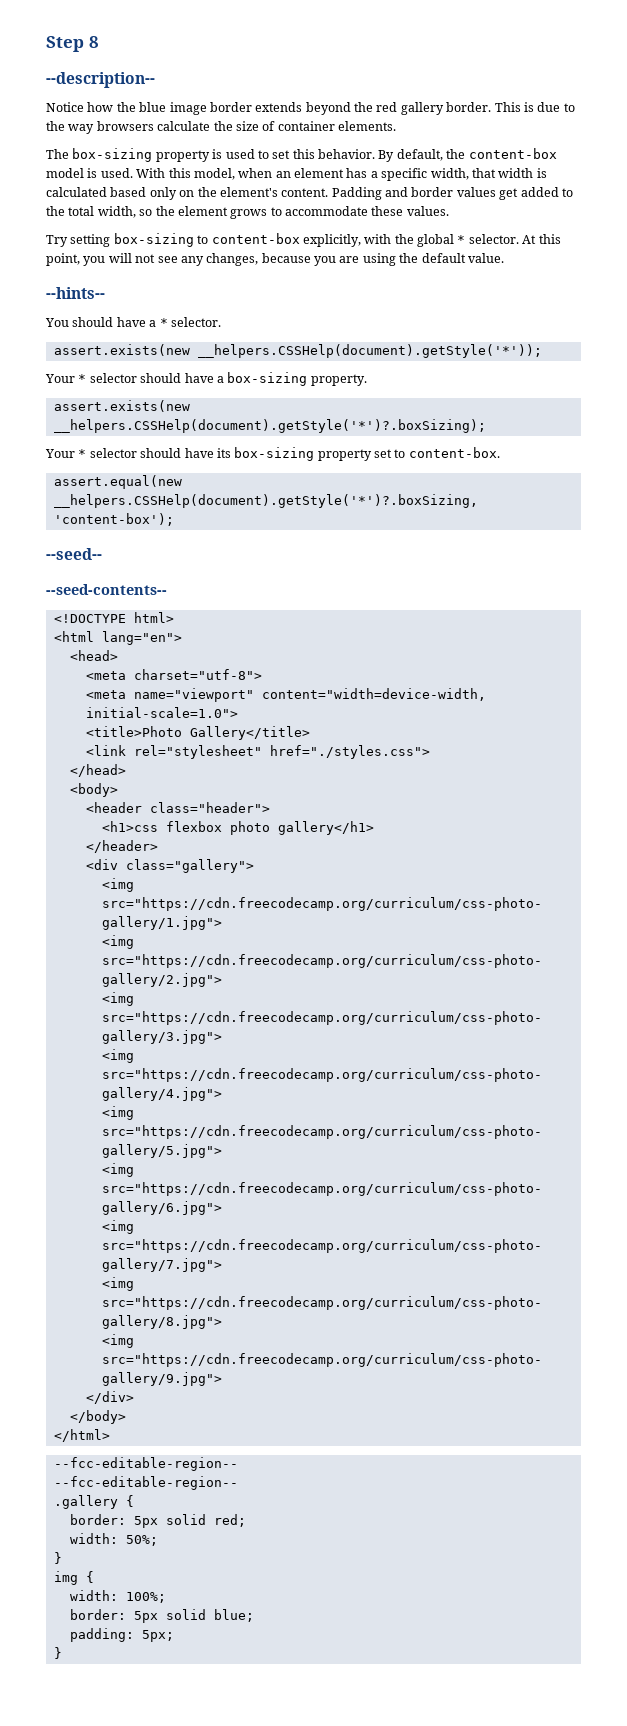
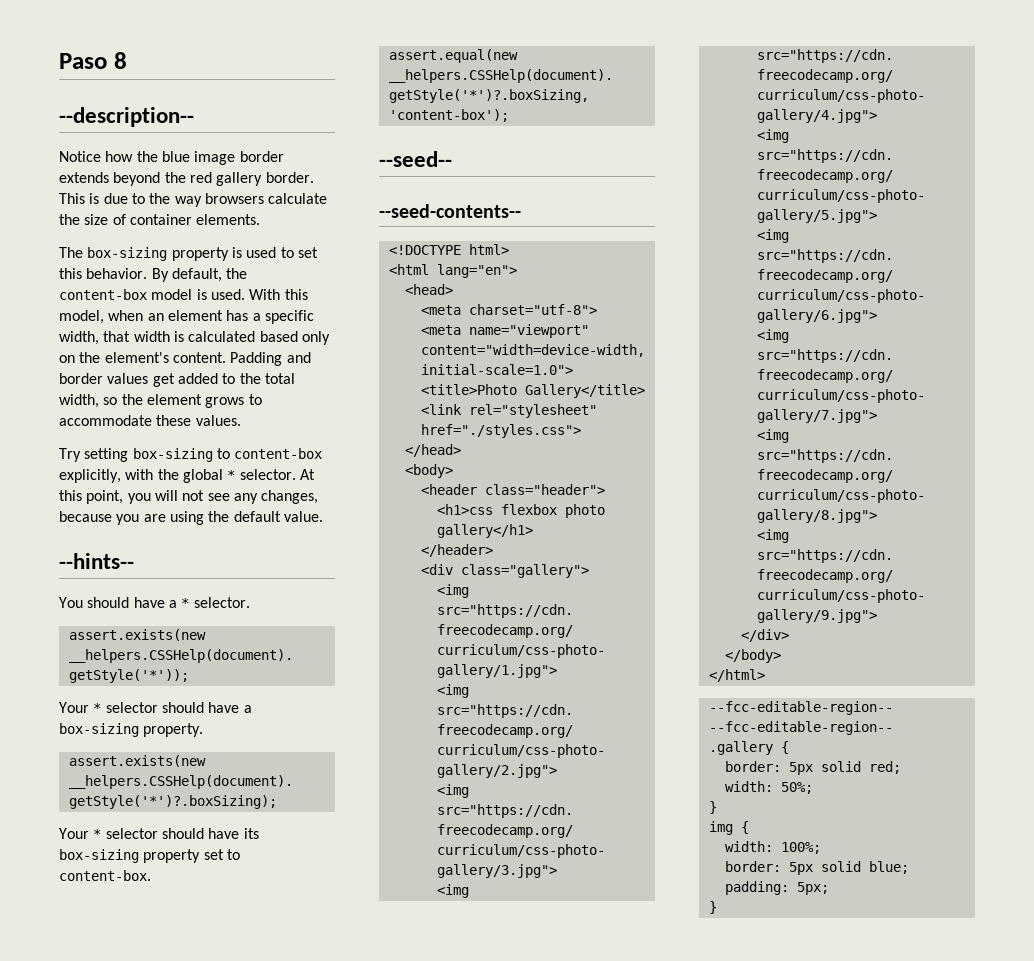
- Step 8
+ Paso 8

